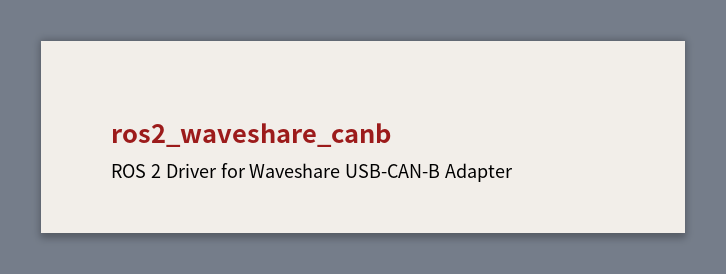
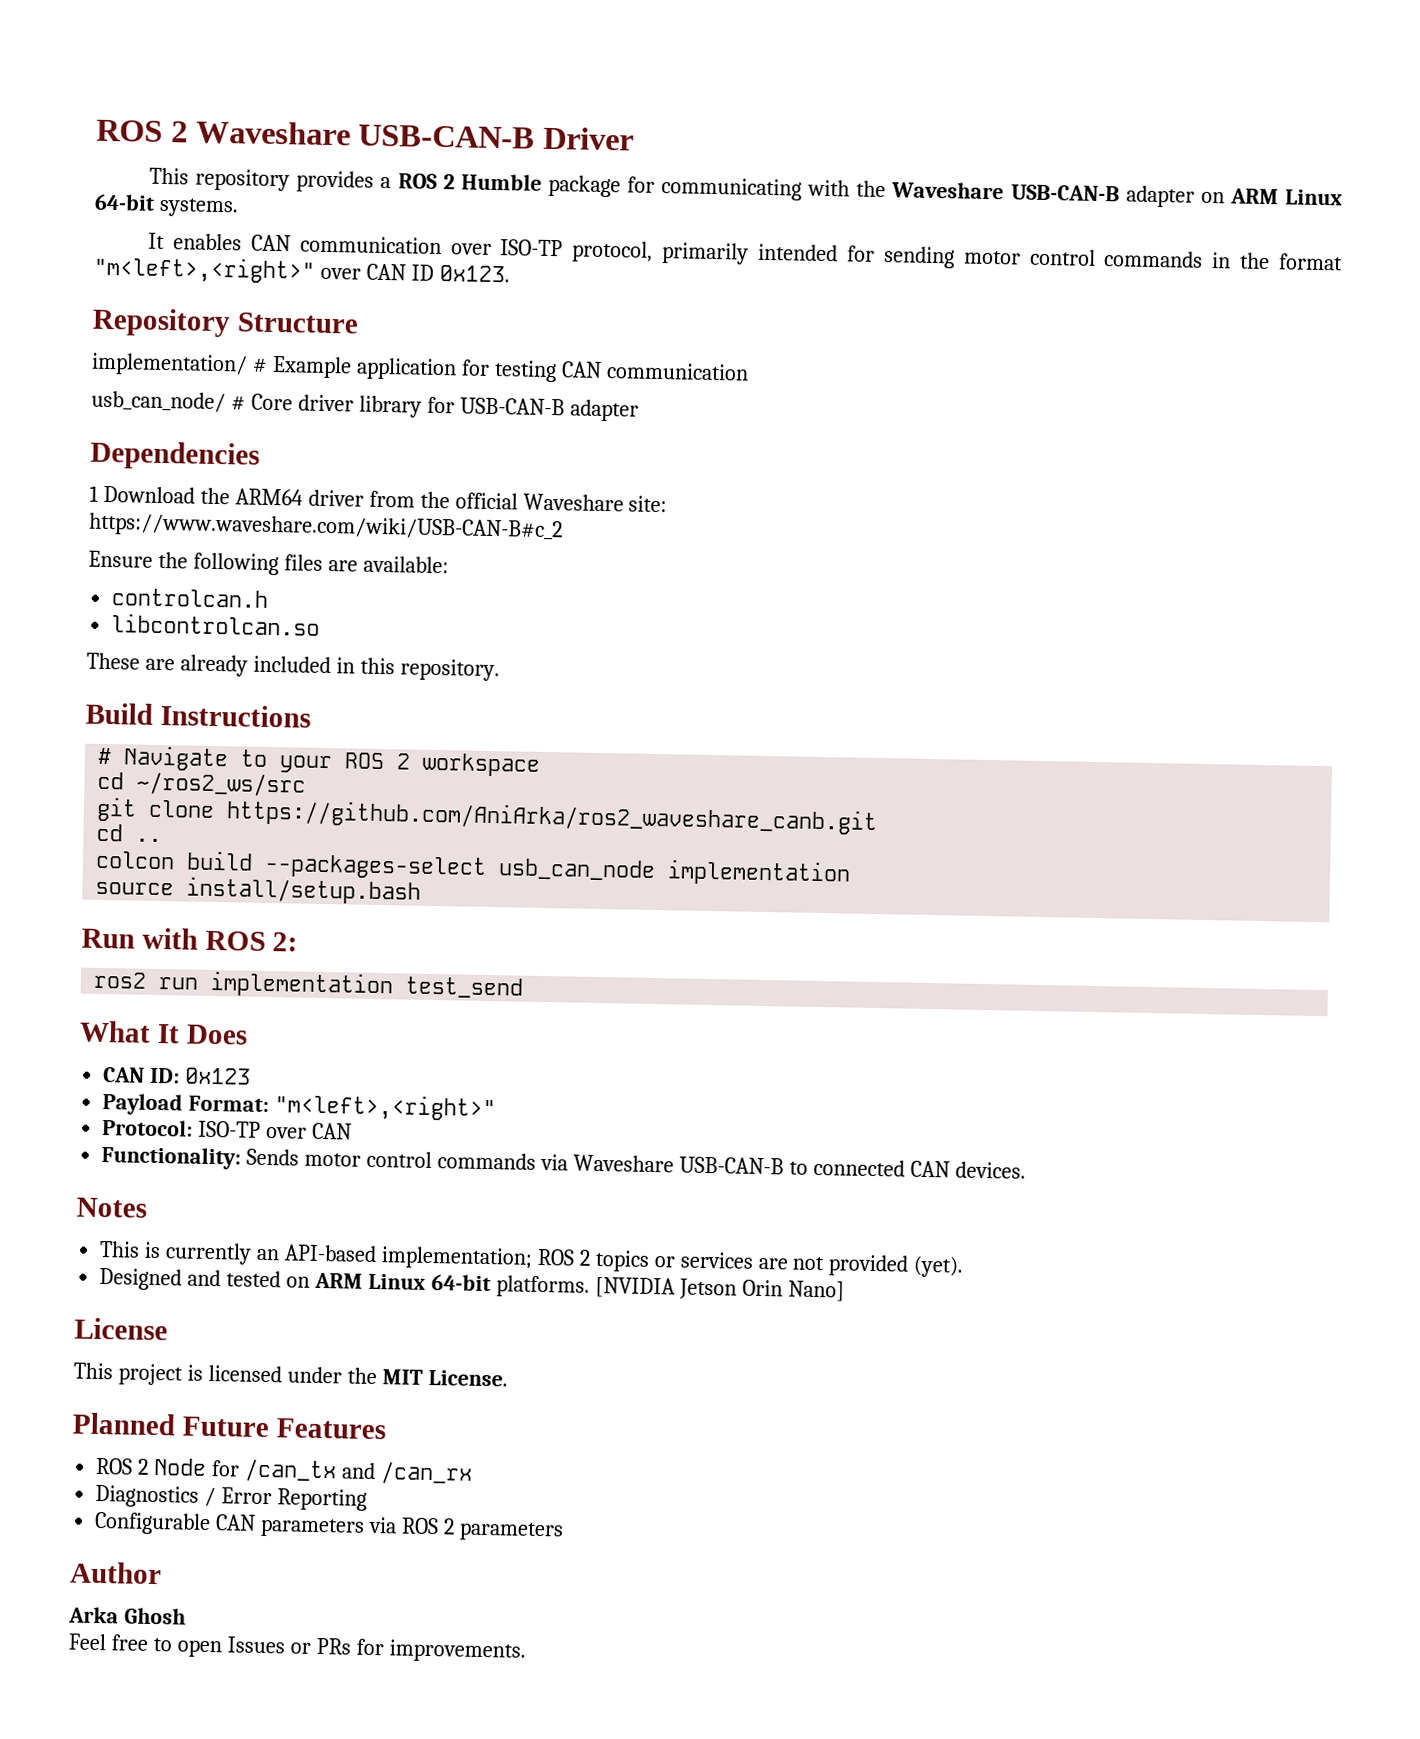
- ros2_waveshare_canb
- ROS 2 Driver for Waveshare USB-CAN-B Adapter
+ ROS 2 Waveshare USB-CAN-B Driver
+ This repository provides a ROS 2 Humble package for communicating with the Waveshare USB-CAN-B adapter on ARM Linux 64-bit systems.
+ It enables CAN communication over ISO-TP protocol, primarily intended for sending motor control commands in the format "m<left>,<right>" over CAN ID 0x123.
+ Repository Structure
+ implementation/ # Example application for testing CAN communication
+ usb_can_node/ # Core driver library for USB-CAN-B adapter
+ Dependencies
+ 1 Download the ARM64 driver from the official Waveshare site:
+ https://www.waveshare.com/wiki/USB-CAN-B#c_2
+ Ensure the following files are available:
+ controlcan.h
+ libcontrolcan.so
+ These are already included in this repository.
+ Build Instructions
+ # Navigate to your ROS 2 workspace
+ cd ~/ros2_ws/src
+ git clone https://github.com/AniArka/ros2_waveshare_canb.git
+ cd ..
+ colcon build --packages-select usb_can_node implementation
+ source install/setup.bash
+ Run with ROS 2:
+ ros2 run implementation test_send
+ What It Does
+ CAN ID: 0x123
+ Payload Format: "m<left>,<right>"
+ Protocol: ISO-TP over CAN
+ Functionality: Sends motor control commands via Waveshare USB-CAN-B to connected CAN devices.
+ Notes
+ This is currently an API-based implementation; ROS 2 topics or services are not provided (yet).
+ Designed and tested on ARM Linux 64-bit platforms. [NVIDIA Jetson Orin Nano]
+ License
+ This project is licensed under the MIT License.
+ Planned Future Features
+ ROS 2 Node for /can_tx and /can_rx
+ Diagnostics / Error Reporting
+ Configurable CAN parameters via ROS 2 parameters
+ Author
+ Arka Ghosh
+ Feel free to open Issues or PRs for improvements.

